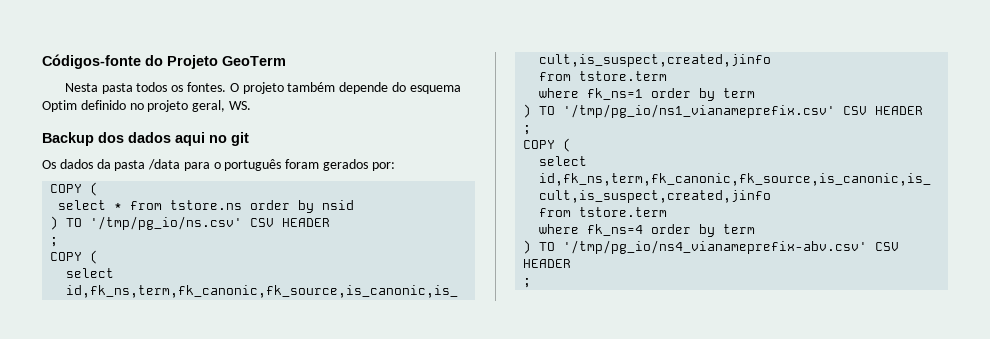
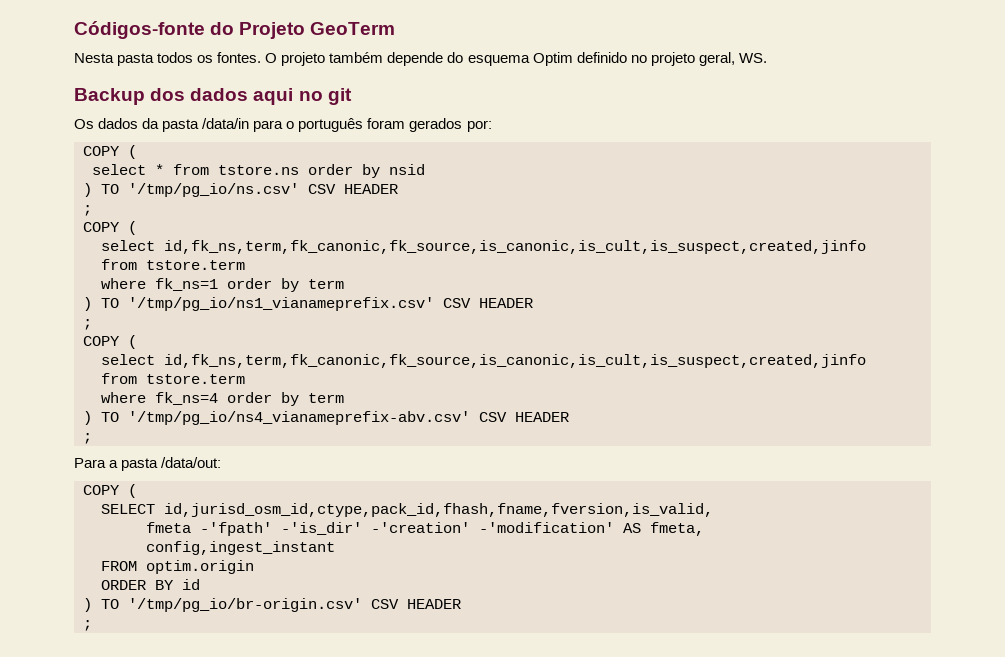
- Os dados da pasta /data para o português foram gerados por:
+ Os dados da pasta /data/in para o português foram gerados por:
+ Para a pasta /data/out:
+ COPY (
+ SELECT id,jurisd_osm_id,ctype,pack_id,fhash,fname,fversion,is_valid,
+ fmeta -'fpath' -'is_dir' -'creation' -'modification' AS fmeta,
+ config,ingest_instant
+ FROM optim.origin
+ ORDER BY id
+ ) TO '/tmp/pg_io/br-origin.csv' CSV HEADER
+ ;

